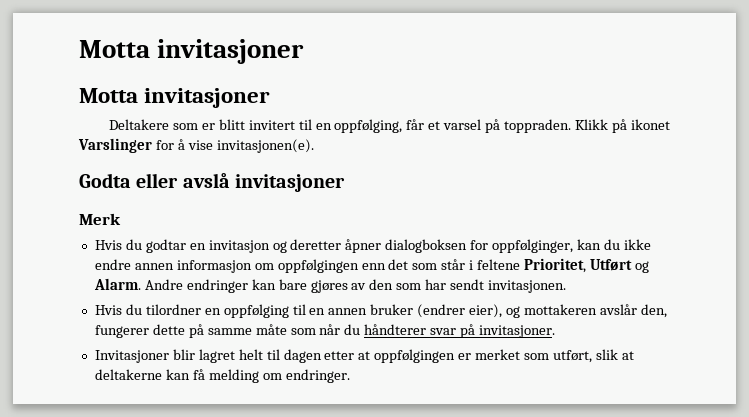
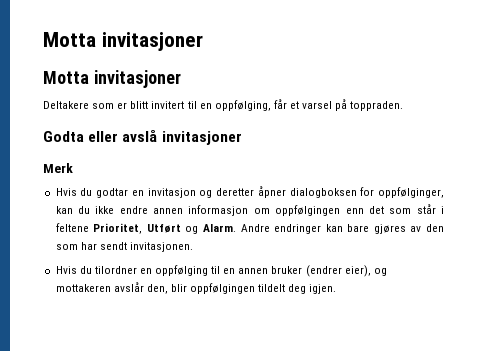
- Klikk på ikonet Varslinger for å vise invitasjonen(e).
- Hvis du tilordner en oppfølging til en annen bruker (endrer eier), og mottakeren avslår den, fungerer dette på samme måte som når du håndterer svar på invitasjoner.
- Invitasjoner blir lagret helt til dagen etter at oppfølgingen er merket som utført, slik at deltakerne kan få melding om endringer.
+ Hvis du tilordner en oppfølging til en annen bruker (endrer eier), og mottakeren avslår den, blir oppfølgingen tildelt deg igjen.

